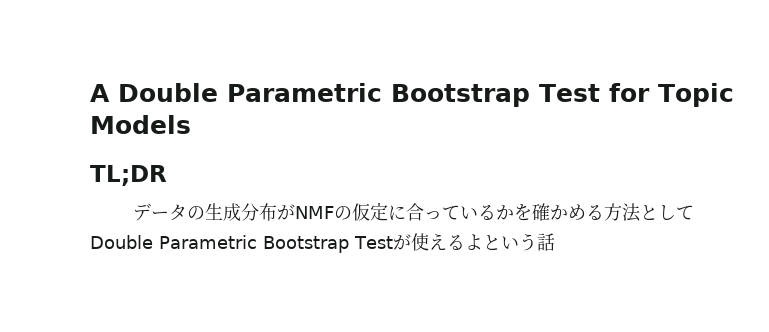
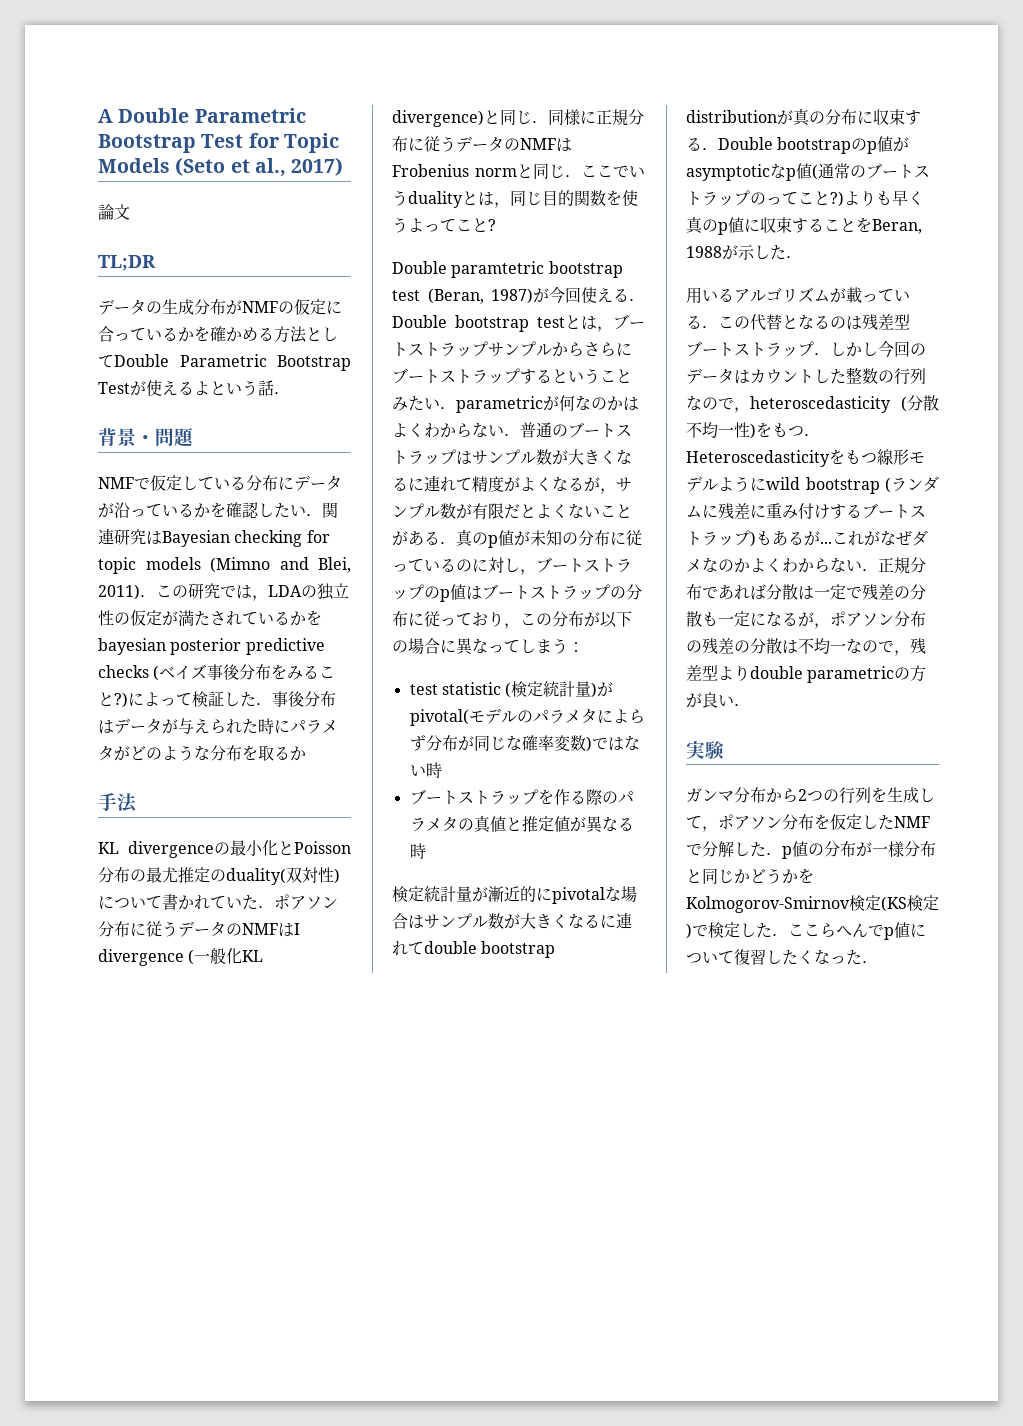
- A Double Parametric Bootstrap Test for Topic Models
+ A Double Parametric Bootstrap Test for Topic Models (Seto et al., 2017)
+ 論文
- データの生成分布がNMFの仮定に合っているかを確かめる方法としてDouble Parametric Bootstrap Testが使えるよという話
+ データの生成分布がNMFの仮定に合っているかを確かめる方法としてDouble Parametric Bootstrap Testが使えるよという話．
+ 背景・問題
+ NMFで仮定している分布にデータが沿っているかを確認したい．関連研究はBayesian checking for topic models (Mimno and Blei, 2011)．この研究では，LDAの独立性の仮定が満たされているかをbayesian posterior predictive checks (ベイズ事後分布をみること?)によって検証した．事後分布はデータが与えられた時にパラメタがどのような分布を取るか
+ 手法
+ KL divergenceの最小化とPoisson分布の最尤推定のduality(双対性)について書かれていた．ポアソン分布に従うデータのNMFはI divergence (一般化KL divergence)と同じ．同様に正規分布に従うデータのNMFはFrobenius normと同じ．ここでいうdualityとは，同じ目的関数を使うよってこと?
+ Double paramtetric bootstrap test (Beran, 1987)が今回使える．Double bootstrap testとは，ブートストラップサンプルからさらにブートストラップするということみたい．parametricが何なのかはよくわからない．普通のブートストラップはサンプル数が大きくなるに連れて精度がよくなるが，サンプル数が有限だとよくないことがある．真のp値が未知の分布に従っているのに対し，ブートストラップのp値はブートストラップの分布に従っており，この分布が以下の場合に異なってしまう：
+ test statistic (検定統計量)がpivotal(モデルのパラメタによらず分布が同じな確率変数)ではない時
+ ブートストラップを作る際のパラメタの真値と推定値が異なる時
+ 検定統計量が漸近的にpivotalな場合はサンプル数が大きくなるに連れてdouble bootstrap distributionが真の分布に収束する．Double bootstrapのp値がasymptoticなp値(通常のブートストラップのってこと?)よりも早く真のp値に収束することをBeran, 1988が示した．
+ 用いるアルゴリズムが載っている．この代替となるのは残差型ブートストラップ．しかし今回のデータはカウントした整数の行列なので，heteroscedasticity (分散不均一性)をもつ．Heteroscedasticityをもつ線形モデルようにwild bootstrap (ランダムに残差に重み付けするブートストラップ)もあるが...これがなぜダメなのかよくわからない．正規分布であれば分散は一定で残差の分散も一定になるが，ポアソン分布の残差の分散は不均一なので，残差型よりdouble parametricの方が良い．
+ 実験
+ ガンマ分布から2つの行列を生成して，ポアソン分布を仮定したNMFで分解した．p値の分布が一様分布と同じかどうかをKolmogorov-Smirnov検定(KS検定)で検定した．ここらへんでp値について復習したくなった．

